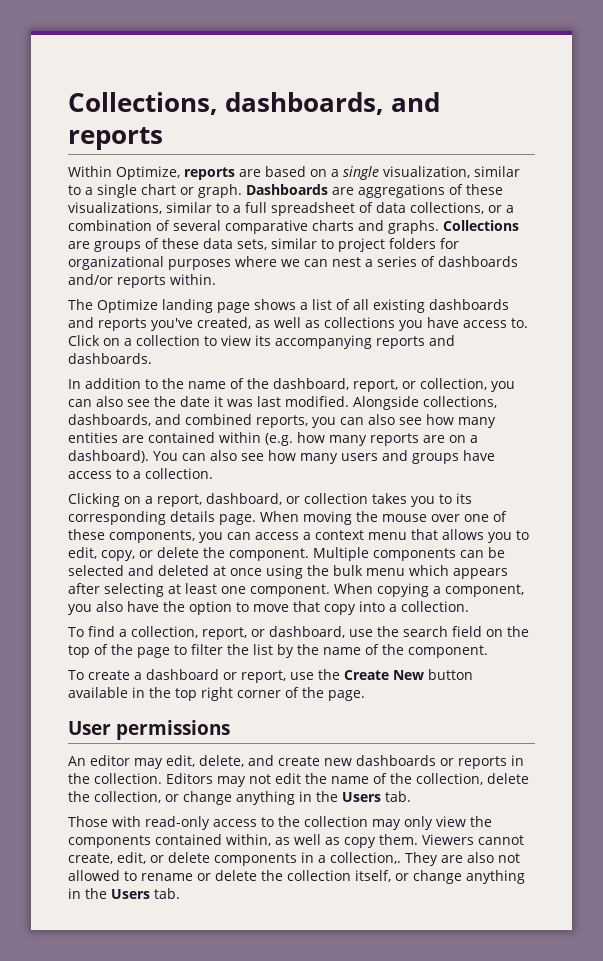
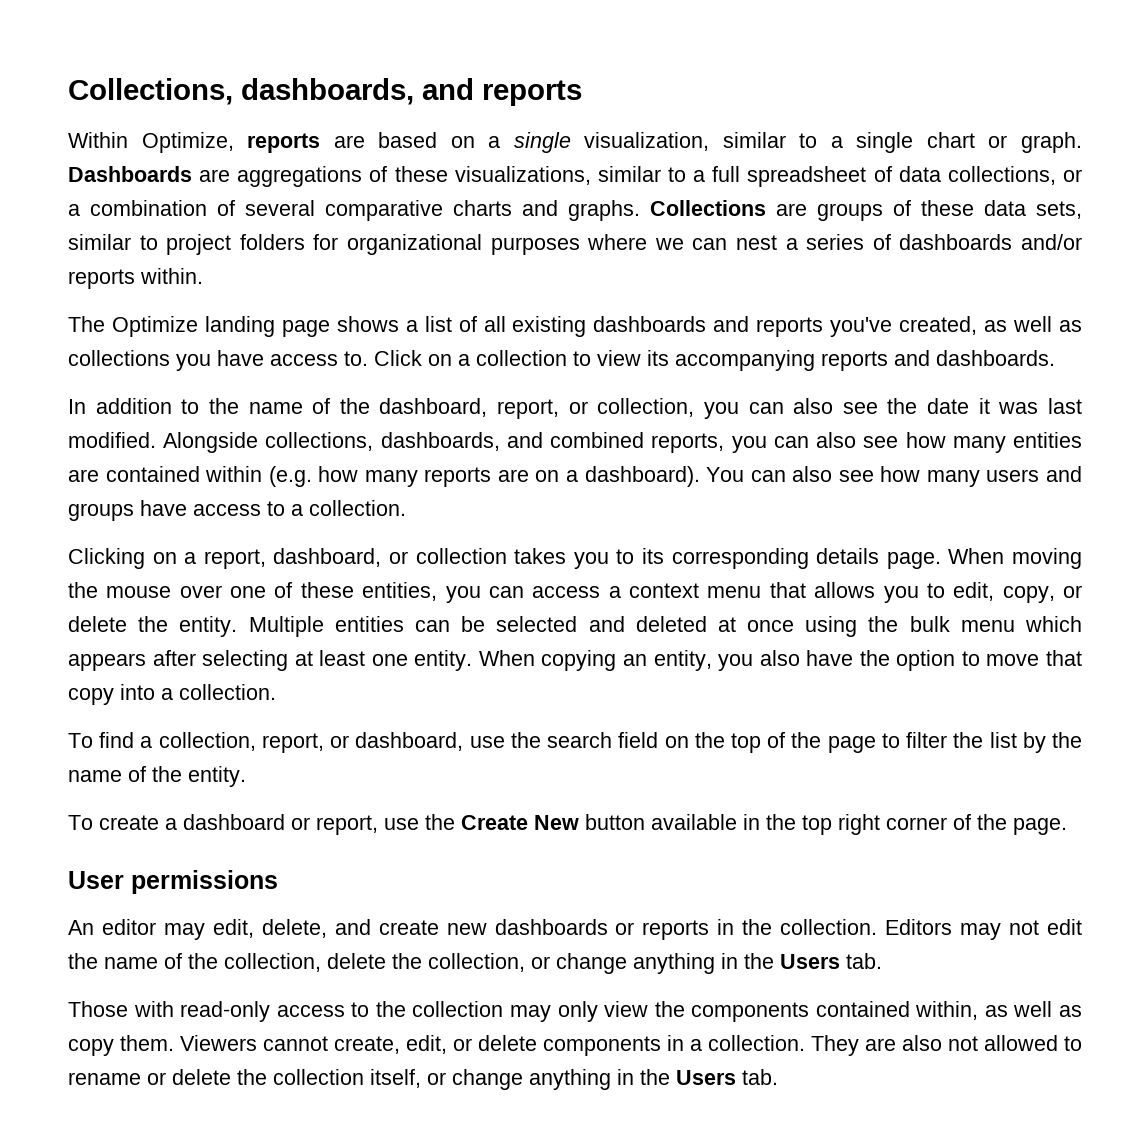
- When moving the mouse over one of these components, you can access a context menu that allows you to edit, copy, or delete the component. Multiple components can be selected and deleted at once using the bulk menu which appears after selecting at least one component.
+ When moving the mouse over one of these entities, you can access a context menu that allows you to edit, copy, or delete the entity. Multiple entities can be selected and deleted at once using the bulk menu which appears after selecting at least one entity.
- When copying a component, you also have the option to move that copy into a collection.
+ When copying an entity, you also have the option to move that copy into a collection.
- To find a collection, report, or dashboard, use the search field on the top of the page to filter the list by the name of the component.
+ To find a collection, report, or dashboard, use the search field on the top of the page to filter the list by the name of the entity.
- Viewers cannot create, edit, or delete components in a collection,.
+ Viewers cannot create, edit, or delete components in a collection.

